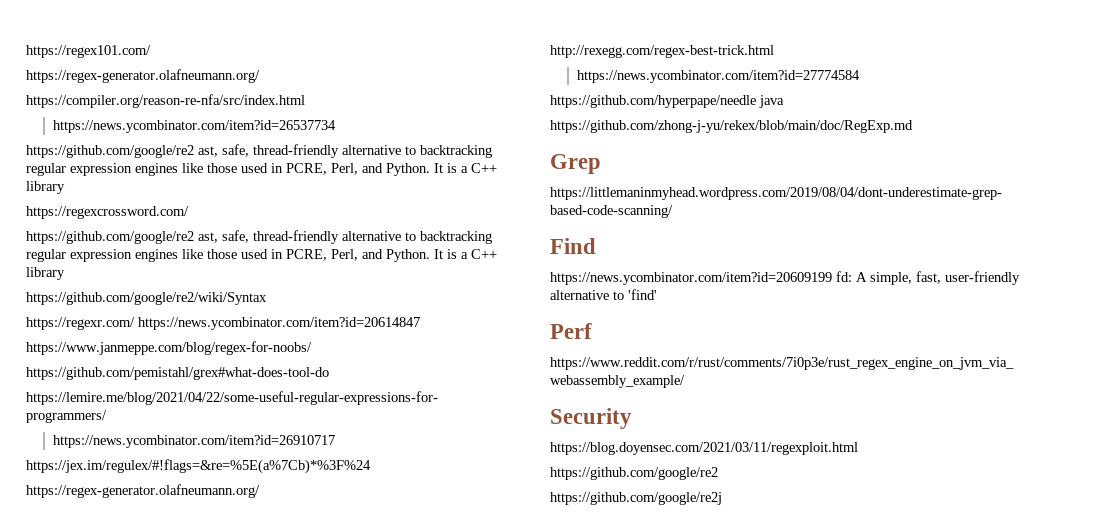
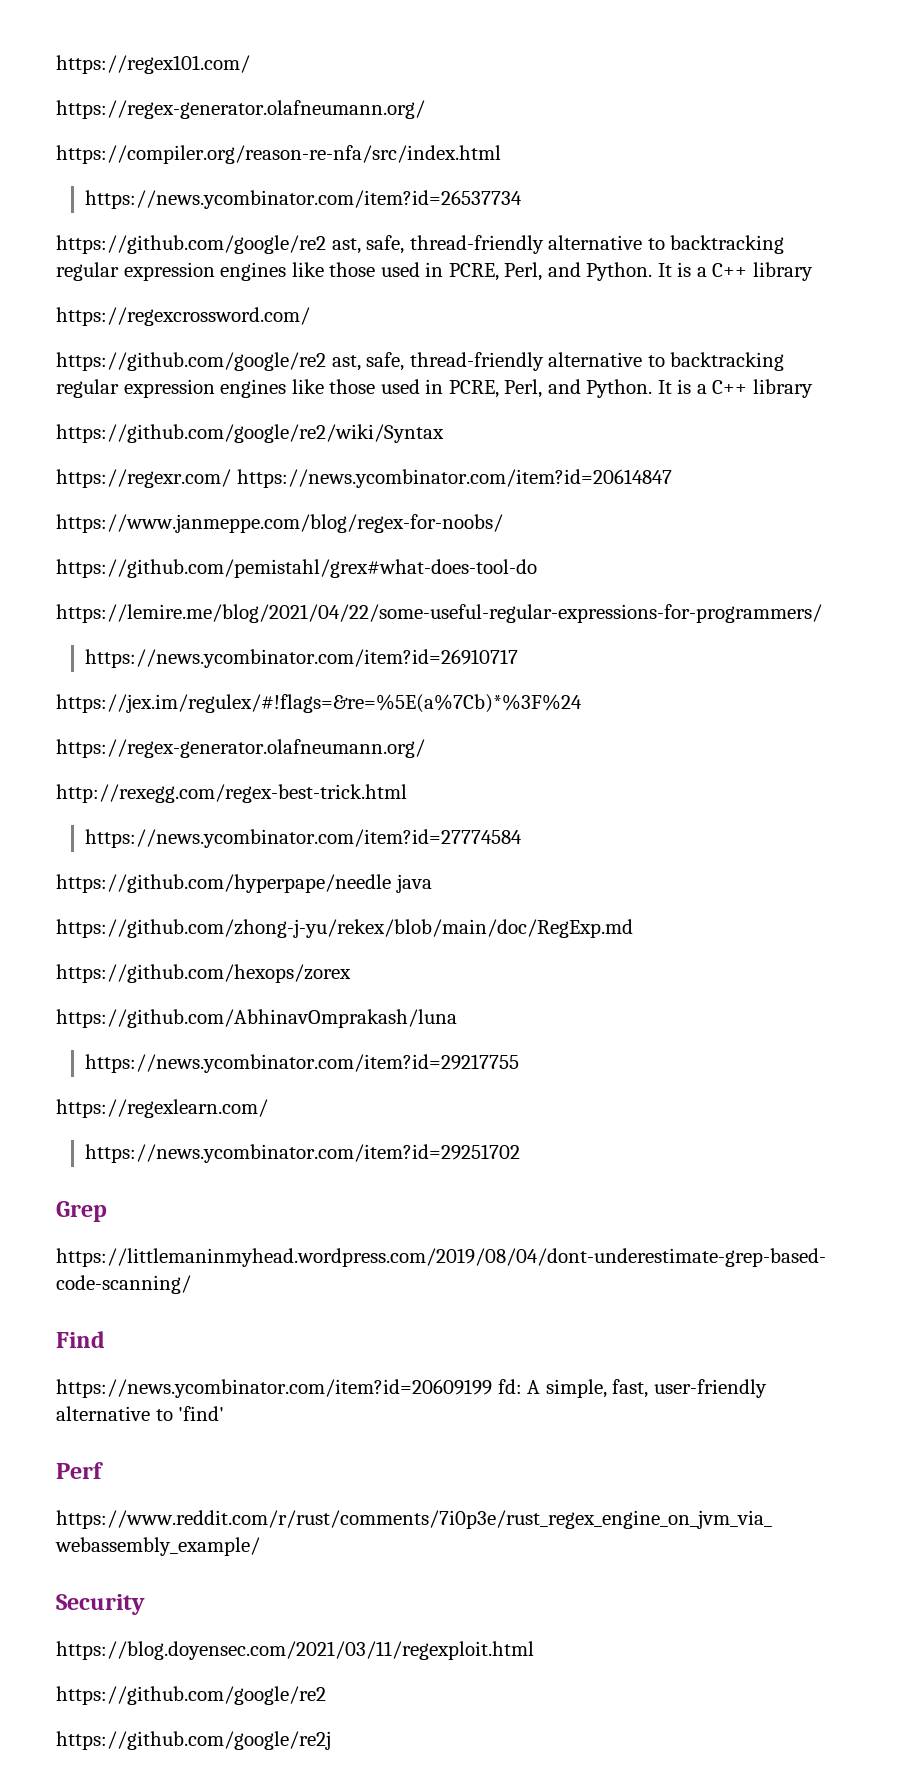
+ https://github.com/hexops/zorex
+ https://github.com/AbhinavOmprakash/luna
+ https://news.ycombinator.com/item?id=29217755
+ https://regexlearn.com/
+ https://news.ycombinator.com/item?id=29251702

